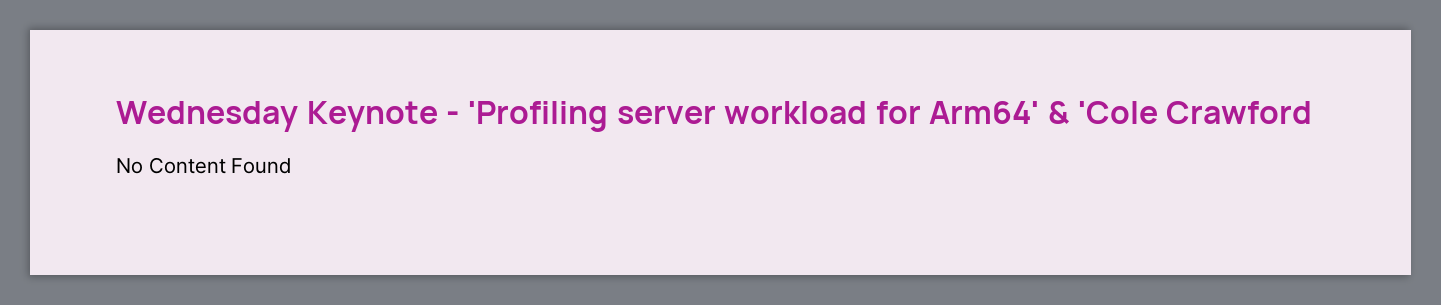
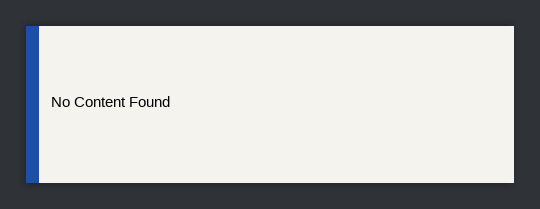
- Wednesday Keynote - 'Profiling server workload for Arm64' & 'Cole Crawford

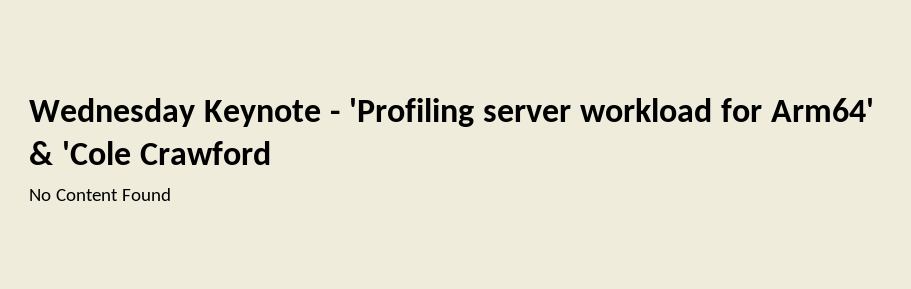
+ Wednesday Keynote - 'Profiling server workload for Arm64' & 'Cole Crawford

